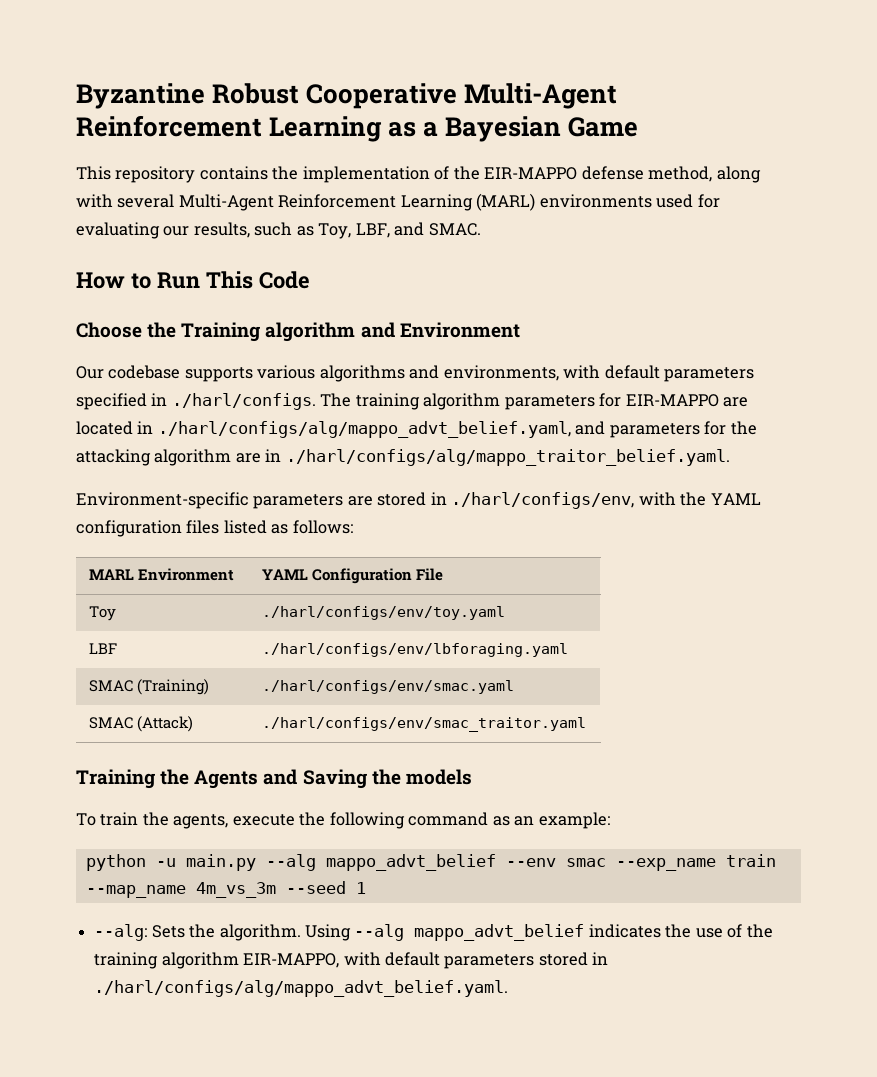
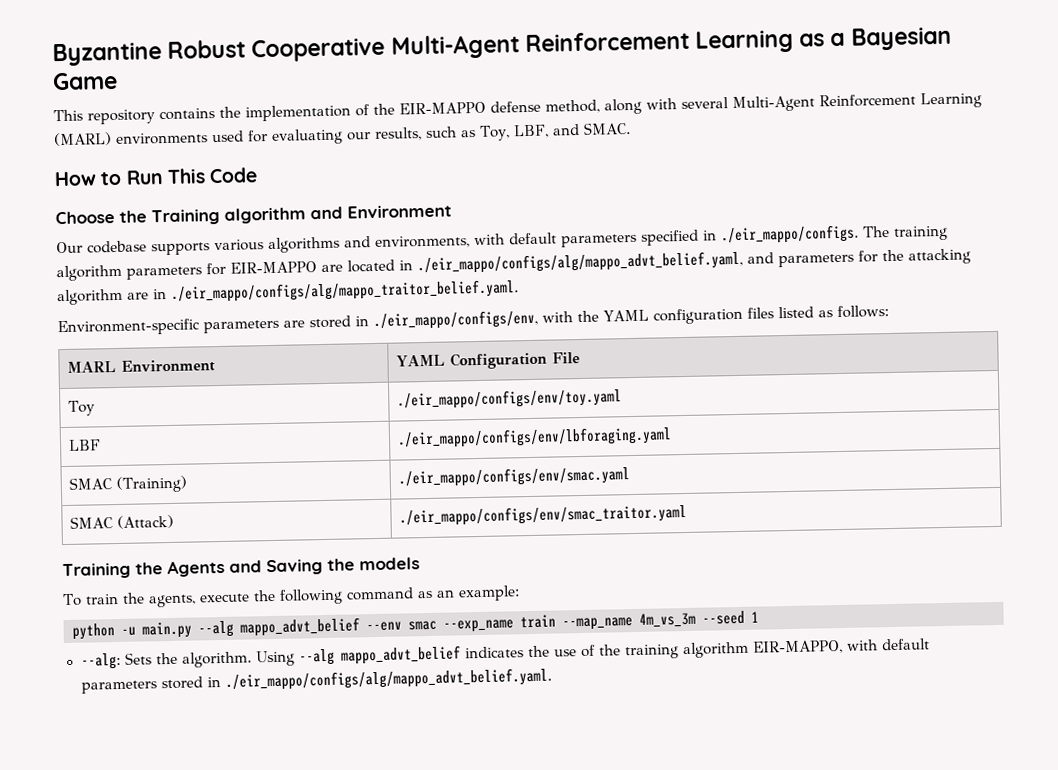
- Our codebase supports various algorithms and environments, with default parameters specified in ./harl/configs. The training algorithm parameters for EIR-MAPPO are located in ./harl/configs/alg/mappo_advt_belief.yaml, and parameters for the attacking algorithm are in ./harl/configs/alg/mappo_traitor_belief.yaml.
+ Our codebase supports various algorithms and environments, with default parameters specified in ./eir_mappo/configs. The training algorithm parameters for EIR-MAPPO are located in ./eir_mappo/configs/alg/mappo_advt_belief.yaml, and parameters for the attacking algorithm are in ./eir_mappo/configs/alg/mappo_traitor_belief.yaml.
- Environment-specific parameters are stored in ./harl/configs/env, with the YAML configuration files listed as follows:
+ Environment-specific parameters are stored in ./eir_mappo/configs/env, with the YAML configuration files listed as follows:
- Toy | ./harl/configs/env/toy.yaml
+ Toy | ./eir_mappo/configs/env/toy.yaml
- LBF | ./harl/configs/env/lbforaging.yaml
+ LBF | ./eir_mappo/configs/env/lbforaging.yaml
- SMAC (Training) | ./harl/configs/env/smac.yaml
+ SMAC (Training) | ./eir_mappo/configs/env/smac.yaml
- SMAC (Attack) | ./harl/configs/env/smac_traitor.yaml
+ SMAC (Attack) | ./eir_mappo/configs/env/smac_traitor.yaml
- Using --alg mappo_advt_belief indicates the use of the training algorithm EIR-MAPPO, with default parameters stored in ./harl/configs/alg/mappo_advt_belief.yaml.
+ Using --alg mappo_advt_belief indicates the use of the training algorithm EIR-MAPPO, with default parameters stored in ./eir_mappo/configs/alg/mappo_advt_belief.yaml.

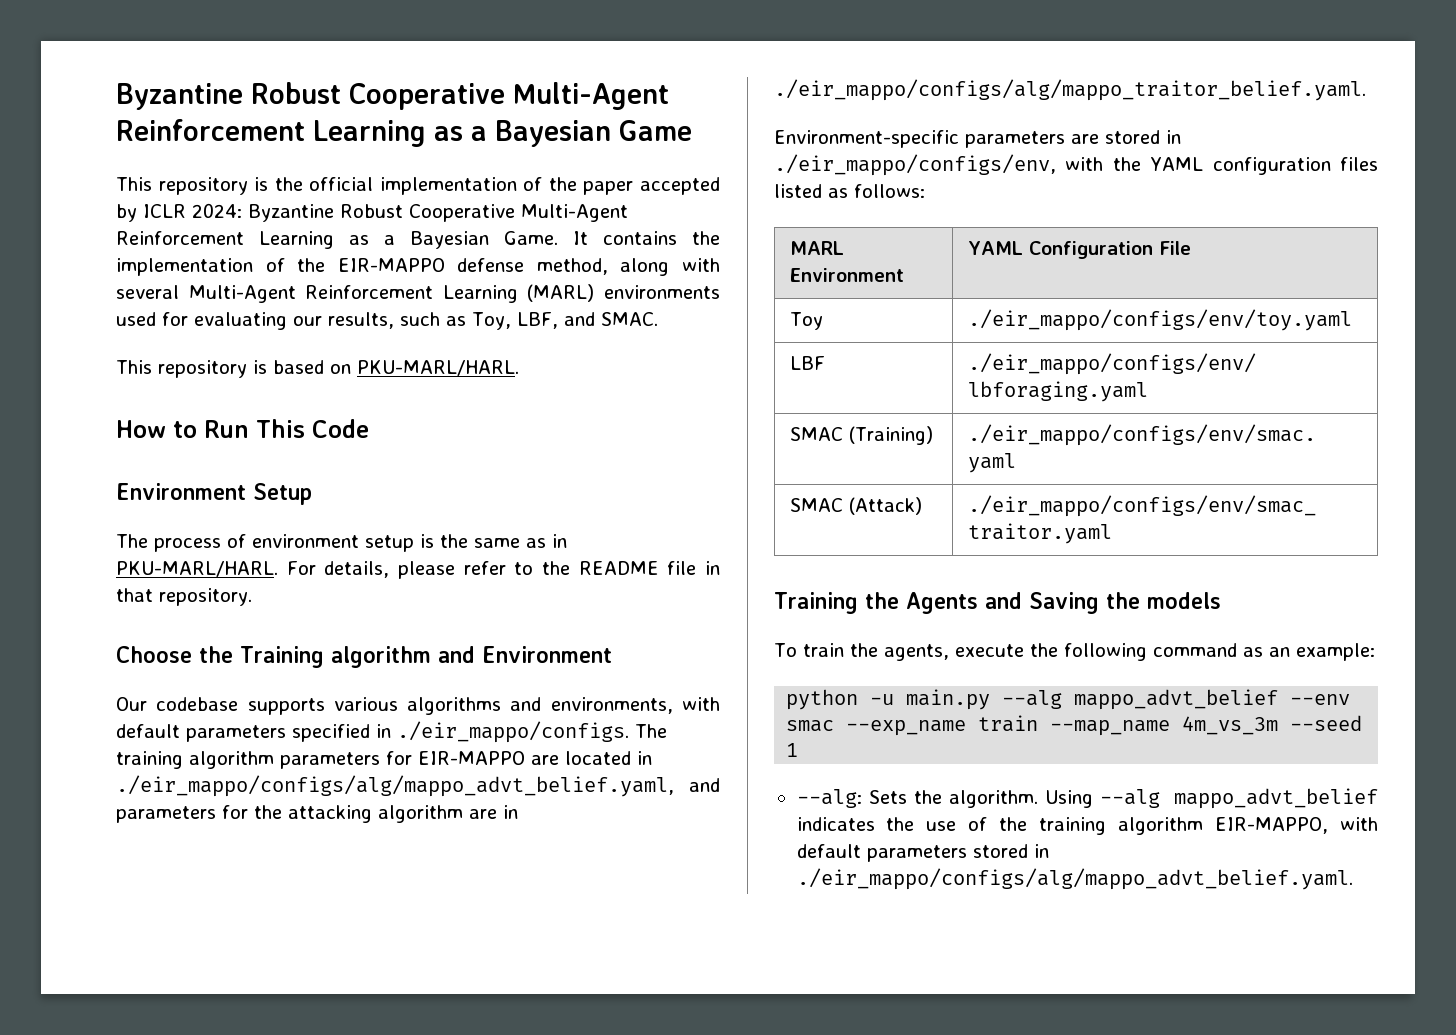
- This repository contains the implementation of the EIR-MAPPO defense method, along with several Multi-Agent Reinforcement Learning (MARL) environments used for evaluating our results, such as Toy, LBF, and SMAC.
+ This repository is the official implementation of the paper accepted by ICLR 2024: Byzantine Robust Cooperative Multi-Agent Reinforcement Learning as a Bayesian Game. It contains the implementation of the EIR-MAPPO defense method, along with several Multi-Agent Reinforcement Learning (MARL) environments used for evaluating our results, such as Toy, LBF, and SMAC.
+ This repository is based on PKU-MARL/HARL.
+ Environment Setup
+ The process of environment setup is the same as in PKU-MARL/HARL. For details, please refer to the README file in that repository.

